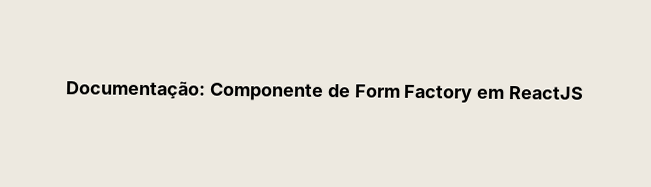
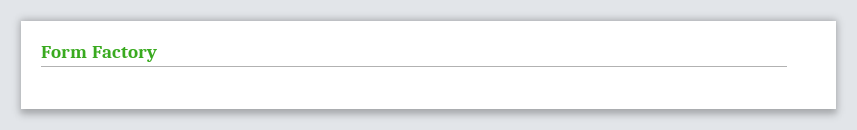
- Documentação: Componente de Form Factory em ReactJS
+ Form Factory

